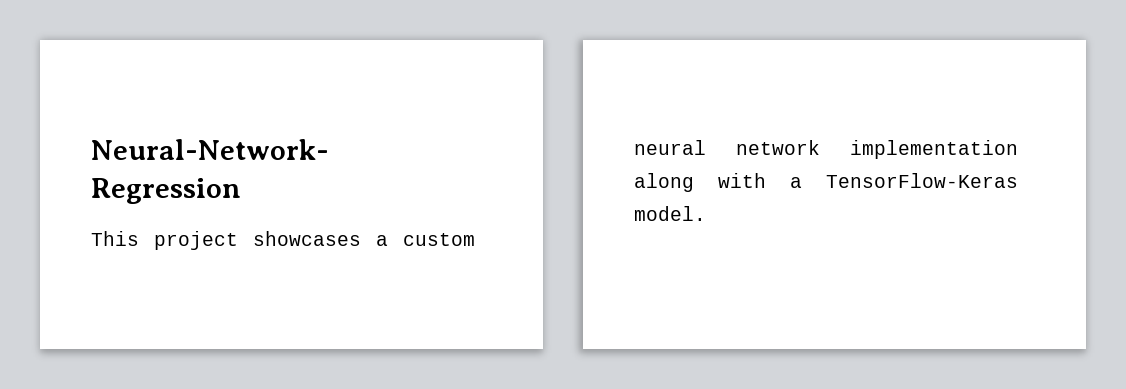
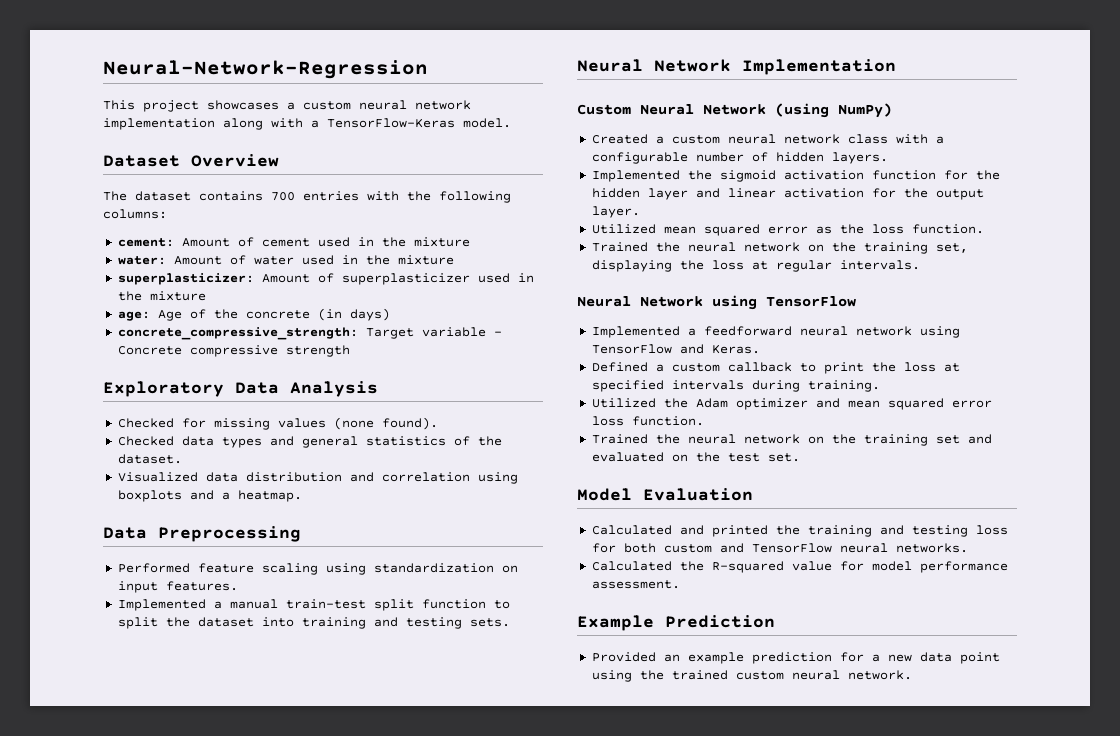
+ Dataset Overview
+ The dataset contains 700 entries with the following columns:
+ cement: Amount of cement used in the mixture
+ water: Amount of water used in the mixture
+ superplasticizer: Amount of superplasticizer used in the mixture
+ age: Age of the concrete (in days)
+ concrete_compressive_strength: Target variable - Concrete compressive strength
+ Exploratory Data Analysis
+ Checked for missing values (none found).
+ Checked data types and general statistics of the dataset.
+ Visualized data distribution and correlation using boxplots and a heatmap.
+ Data Preprocessing
+ Performed feature scaling using standardization on input features.
+ Implemented a manual train-test split function to split the dataset into training and testing sets.
+ Neural Network Implementation
+ Custom Neural Network (using NumPy)
+ Created a custom neural network class with a configurable number of hidden layers.
+ Implemented the sigmoid activation function for the hidden layer and linear activation for the output layer.
+ Utilized mean squared error as the loss function.
+ Trained the neural network on the training set, displaying the loss at regular intervals.
+ Neural Network using TensorFlow
+ Implemented a feedforward neural network using TensorFlow and Keras.
+ Defined a custom callback to print the loss at specified intervals during training.
+ Utilized the Adam optimizer and mean squared error loss function.
+ Trained the neural network on the training set and evaluated on the test set.
+ Model Evaluation
+ Calculated and printed the training and testing loss for both custom and TensorFlow neural networks.
+ Calculated the R-squared value for model performance assessment.
+ Example Prediction
+ Provided an example prediction for a new data point using the trained custom neural network.

